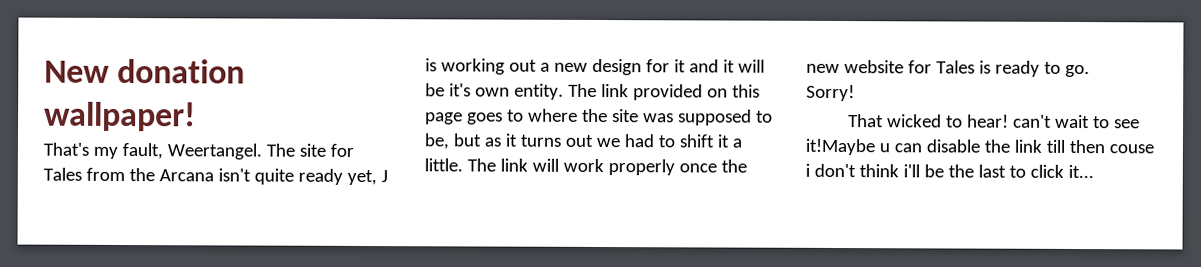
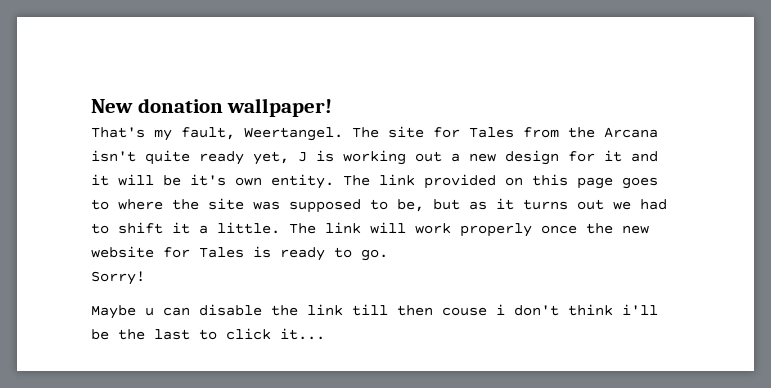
- That wicked to hear! can't wait to see it!Maybe u can disable the link till then couse i don't think i'll be the last to click it...
+ Maybe u can disable the link till then couse i don't think i'll be the last to click it...

